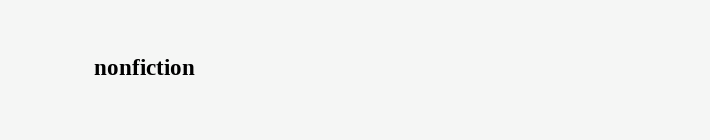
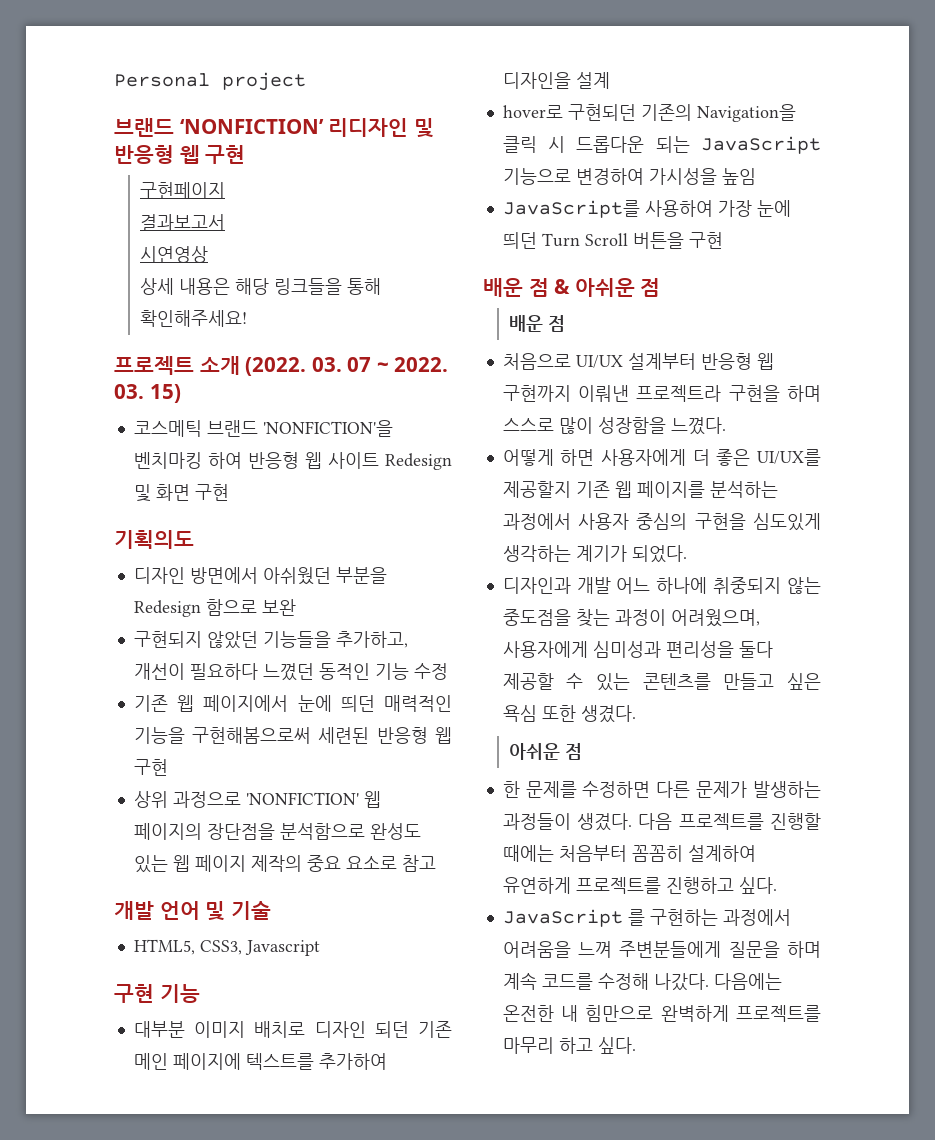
- nonfiction
+ Personal project
+ 브랜드 ‘NONFICTION’ 리디자인 및 반응형 웹 구현
+ 구현페이지
+ 결과보고서
+ 시연영상
+ 상세 내용은 해당 링크들을 통해 확인해주세요!
+ 프로젝트 소개 (2022. 03. 07 ~ 2022. 03. 15)
+ 코스메틱 브랜드 'NONFICTION'을 벤치마킹 하여 반응형 웹 사이트 Redesign 및 화면 구현
+ 기획의도
+ 디자인 방면에서 아쉬웠던 부분을 Redesign 함으로 보완
+ 구현되지 않았던 기능들을 추가하고, 개선이 필요하다 느꼈던 동적인 기능 수정
+ 기존 웹 페이지에서 눈에 띄던 매력적인 기능을 구현해봄으로써 세련된 반응형 웹 구현
+ 상위 과정으로 'NONFICTION' 웹 페이지의 장단점을 분석함으로 완성도 있는 웹 페이지 제작의 중요 요소로 참고
+ 개발 언어 및 기술
+ HTML5, CSS3, Javascript
+ 구현 기능
+ 대부분 이미지 배치로 디자인 되던 기존 메인 페이지에 텍스트를 추가하여 디자인을 설계
+ hover로 구현되던 기존의 Navigation을 클릭 시 드롭다운 되는 JavaScript 기능으로 변경하여 가시성을 높임
+ JavaScript를 사용하여 가장 눈에 띄던 Turn Scroll 버튼을 구현
+ 배운 점 & 아쉬운 점
+ 배운 점
+ 처음으로 UI/UX 설계부터 반응형 웹 구현까지 이뤄낸 프로젝트라 구현을 하며 스스로 많이 성장함을 느꼈다.
+ 어떻게 하면 사용자에게 더 좋은 UI/UX를 제공할지 기존 웹 페이지를 분석하는 과정에서 사용자 중심의 구현을 심도있게 생각하는 계기가 되었다.
+ 디자인과 개발 어느 하나에 취중되지 않는 중도점을 찾는 과정이 어려웠으며, 사용자에게 심미성과 편리성을 둘다 제공할 수 있는 콘텐츠를 만들고 싶은 욕심 또한 생겼다.
+ 아쉬운 점
+ 한 문제를 수정하면 다른 문제가 발생하는 과정들이 생겼다. 다음 프로젝트를 진행할 때에는 처음부터 꼼꼼히 설계하여 유연하게 프로젝트를 진행하고 싶다.
+ JavaScript 를 구현하는 과정에서 어려움을 느껴 주변분들에게 질문을 하며 계속 코드를 수정해 나갔다. 다음에는 온전한 내 힘만으로 완벽하게 프로젝트를 마무리 하고 싶다.

